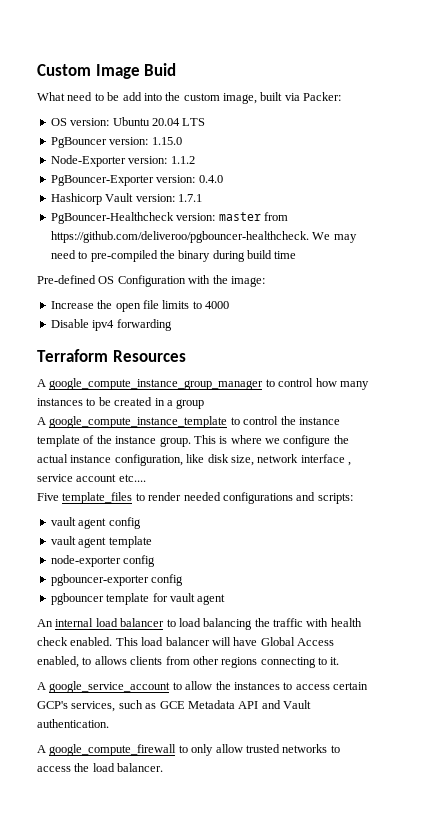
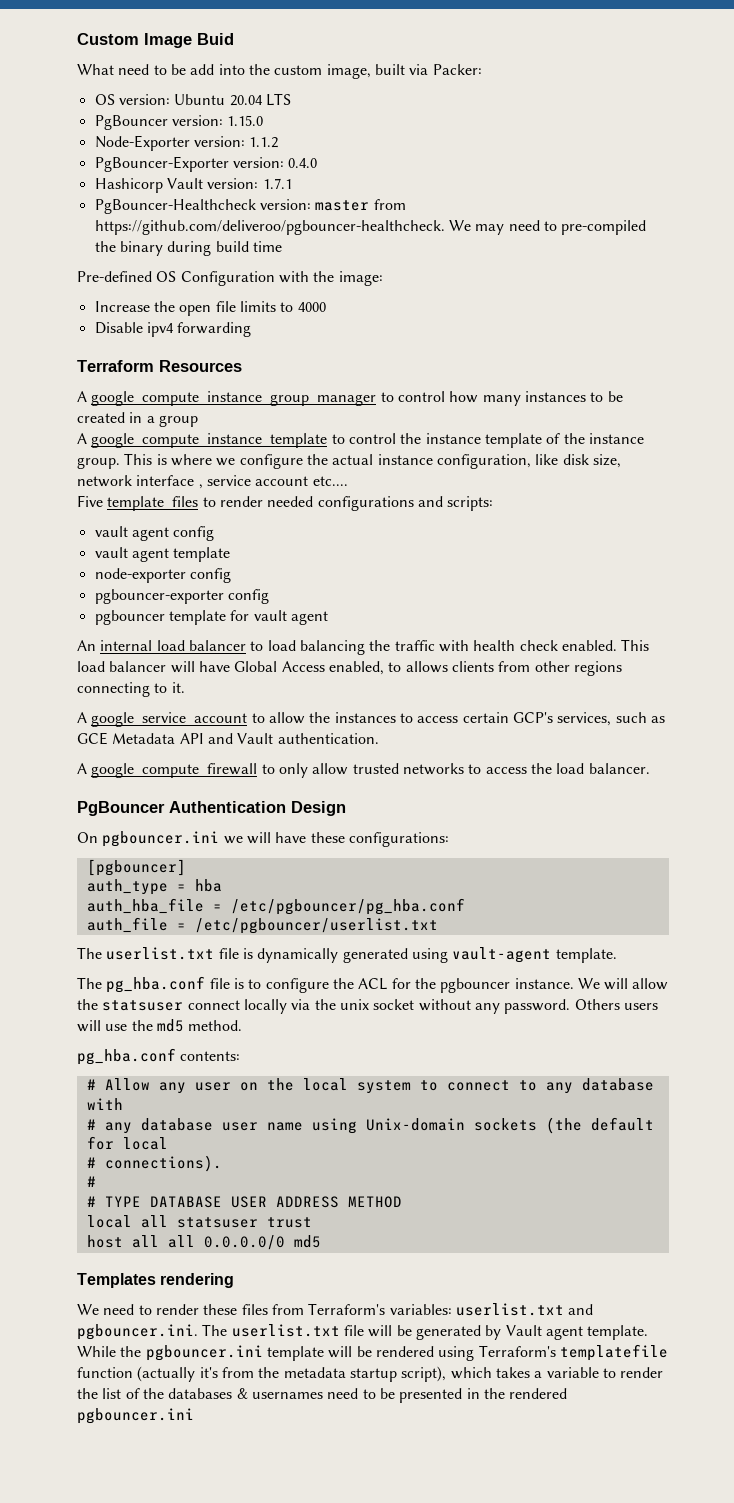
+ PgBouncer Authentication Design
+ On pgbouncer.ini we will have these configurations:
+ [pgbouncer]
+ auth_type = hba
+ auth_hba_file = /etc/pgbouncer/pg_hba.conf
+ auth_file = /etc/pgbouncer/userlist.txt
+ The userlist.txt file is dynamically generated using vault-agent template.
+ The pg_hba.conf file is to configure the ACL for the pgbouncer instance. We will allow the statsuser connect locally via the unix socket without any password. Others users will use the md5 method.
+ pg_hba.conf contents:
+ # Allow any user on the local system to connect to any database with
+ # any database user name using Unix-domain sockets (the default for local
+ # connections).
+ #
+ # TYPE DATABASE USER ADDRESS METHOD
+ local all statsuser trust
+ host all all 0.0.0.0/0 md5
+ Templates rendering
+ We need to render these files from Terraform's variables: userlist.txt and pgbouncer.ini. The userlist.txt file will be generated by Vault agent template. While the pgbouncer.ini template will be rendered using Terraform's templatefile function (actually it's from the metadata startup script), which takes a variable to render the list of the databases & usernames need to be presented in the rendered pgbouncer.ini

